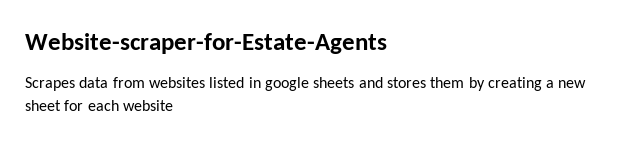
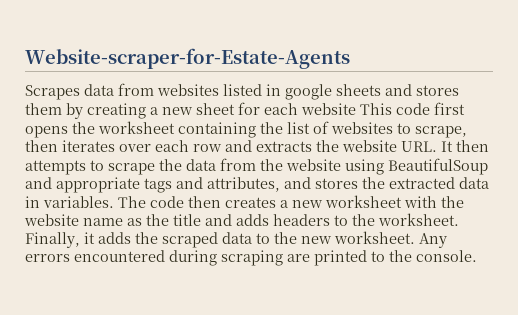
- Scrapes data from websites listed in google sheets and stores them by creating a new sheet for each website
+ Scrapes data from websites listed in google sheets and stores them by creating a new sheet for each website This code first opens the worksheet containing the list of websites to scrape, then iterates over each row and extracts the website URL. It then attempts to scrape the data from the website using BeautifulSoup and appropriate tags and attributes, and stores the extracted data in variables. The code then creates a new worksheet with the website name as the title and adds headers to the worksheet. Finally, it adds the scraped data to the new worksheet. Any errors encountered during scraping are printed to the console.

